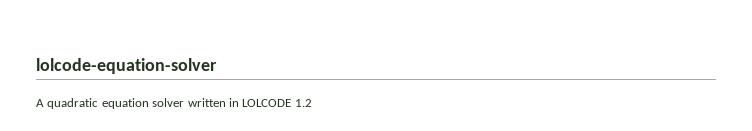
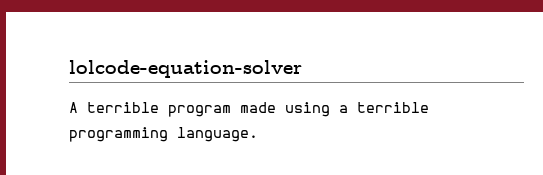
- A quadratic equation solver written in LOLCODE 1.2
+ A terrible program made using a terrible programming language.

